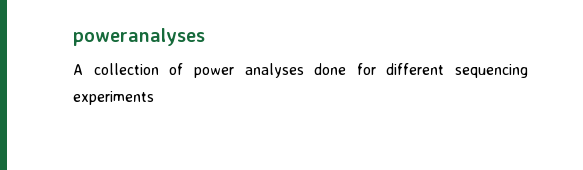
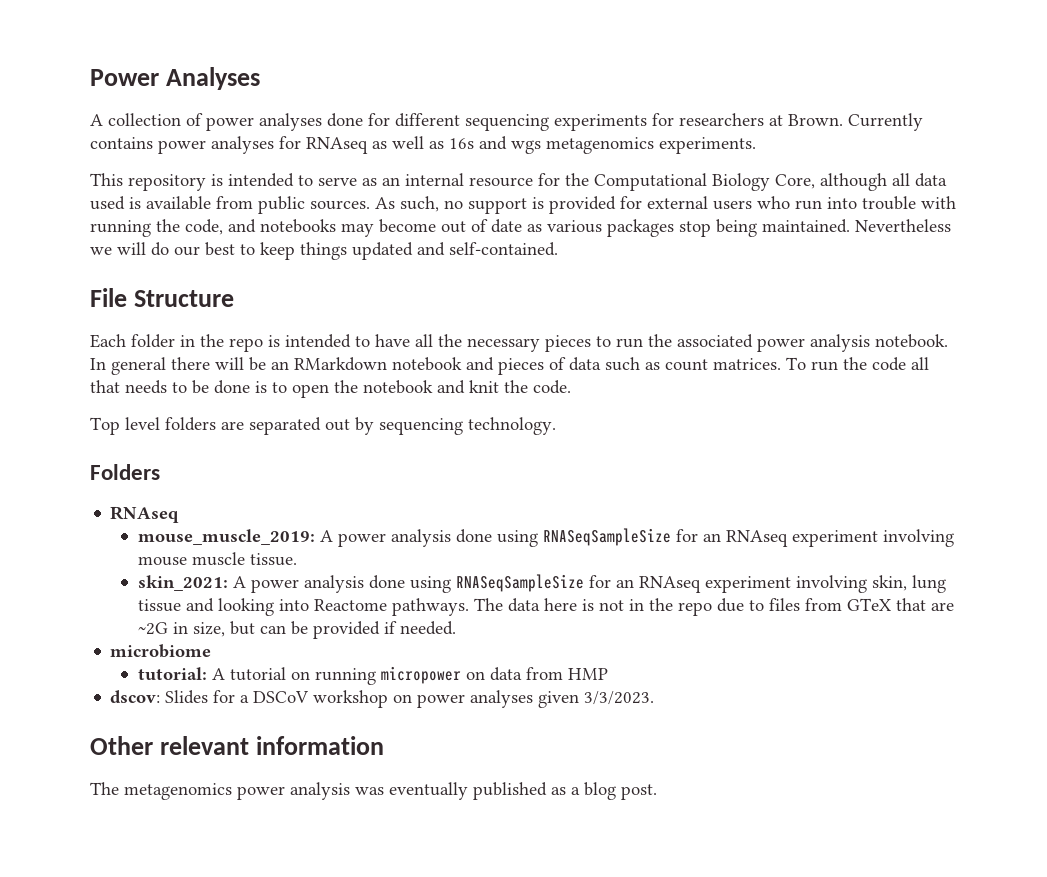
- poweranalyses
+ Power Analyses
- A collection of power analyses done for different sequencing experiments
+ A collection of power analyses done for different sequencing experiments for researchers at Brown. Currently contains power analyses for RNAseq as well as 16s and wgs metagenomics experiments.
+ This repository is intended to serve as an internal resource for the Computational Biology Core, although all data used is available from public sources. As such, no support is provided for external users who run into trouble with running the code, and notebooks may become out of date as various packages stop being maintained. Nevertheless we will do our best to keep things updated and self-contained.
+ File Structure
+ Each folder in the repo is intended to have all the necessary pieces to run the associated power analysis notebook. In general there will be an RMarkdown notebook and pieces of data such as count matrices. To run the code all that needs to be done is to open the notebook and knit the code.
+ Top level folders are separated out by sequencing technology.
+ Folders
+ RNAseq
+ mouse_muscle_2019: A power analysis done using RNASeqSampleSize for an RNAseq experiment involving mouse muscle tissue.
+ skin_2021: A power analysis done using RNASeqSampleSize for an RNAseq experiment involving skin, lung tissue and looking into Reactome pathways. The data here is not in the repo due to files from GTeX that are ~2G in size, but can be provided if needed.
+ microbiome
+ tutorial: A tutorial on running micropower on data from HMP
+ dscov: Slides for a DSCoV workshop on power analyses given 3/3/2023.
+ Other relevant information
+ The metagenomics power analysis was eventually published as a blog post.

